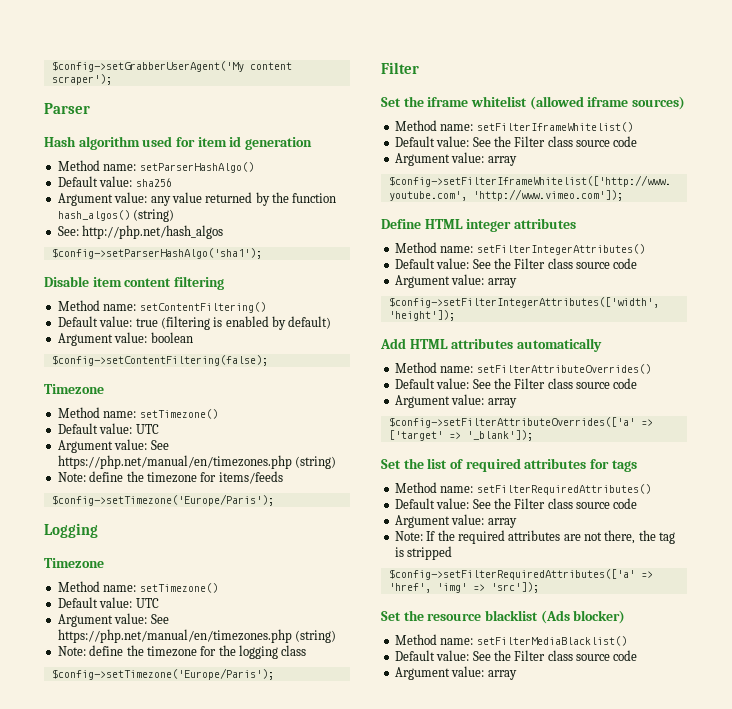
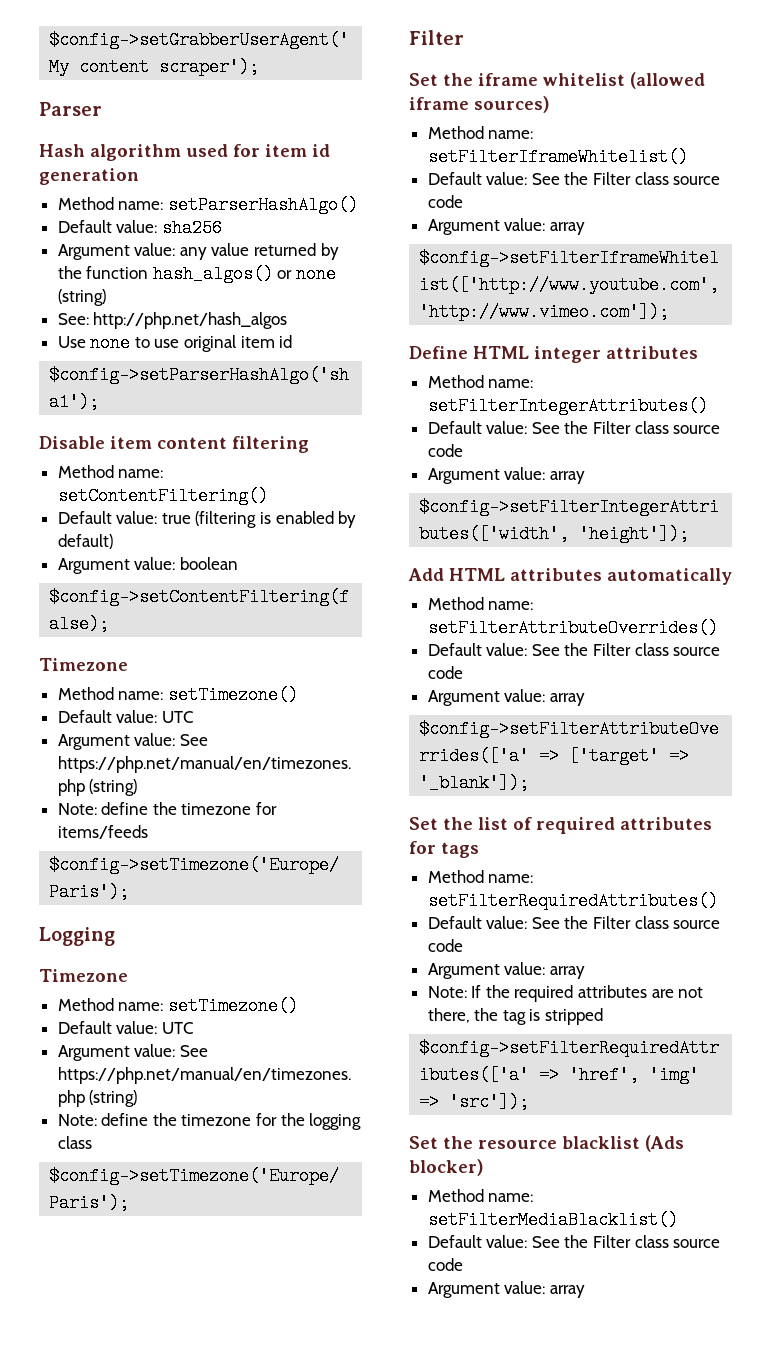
- Argument value: any value returned by the function hash_algos() (string)
+ Argument value: any value returned by the function hash_algos() or none (string)
+ Use none to use original item id

